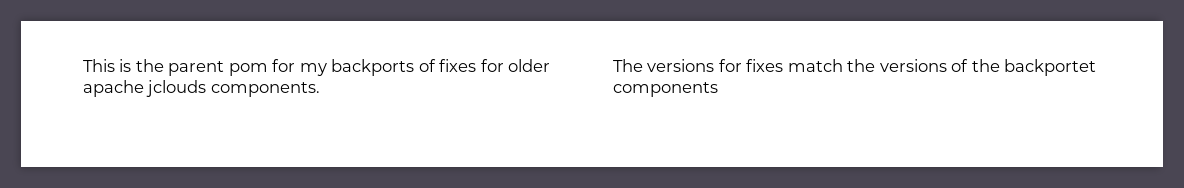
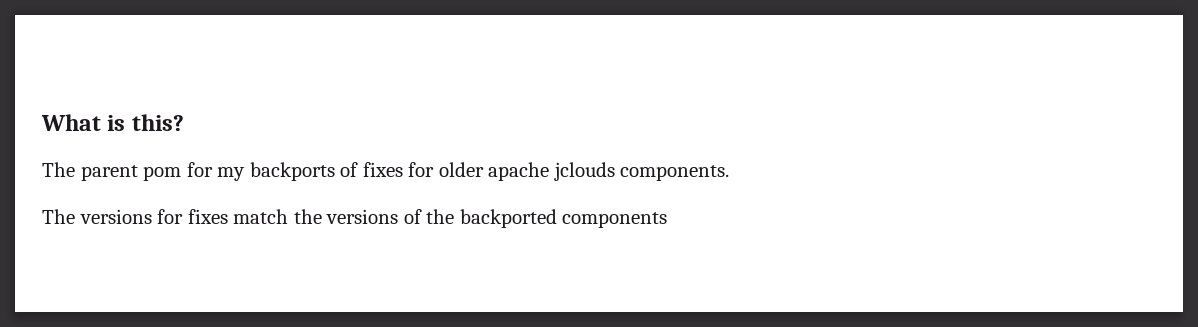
- This is the parent pom for my backports of fixes for older apache jclouds components.
+ What is this?
+ The parent pom for my backports of fixes for older apache jclouds components.
- The versions for fixes match the versions of the backportet components
+ The versions for fixes match the versions of the backported components

